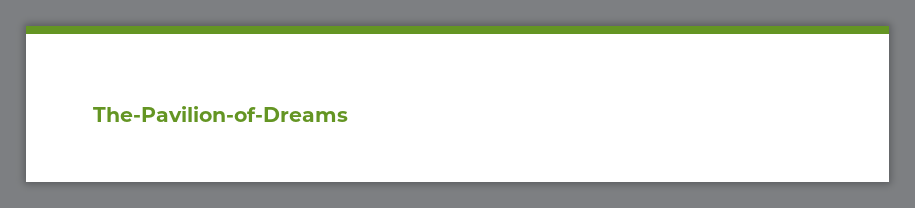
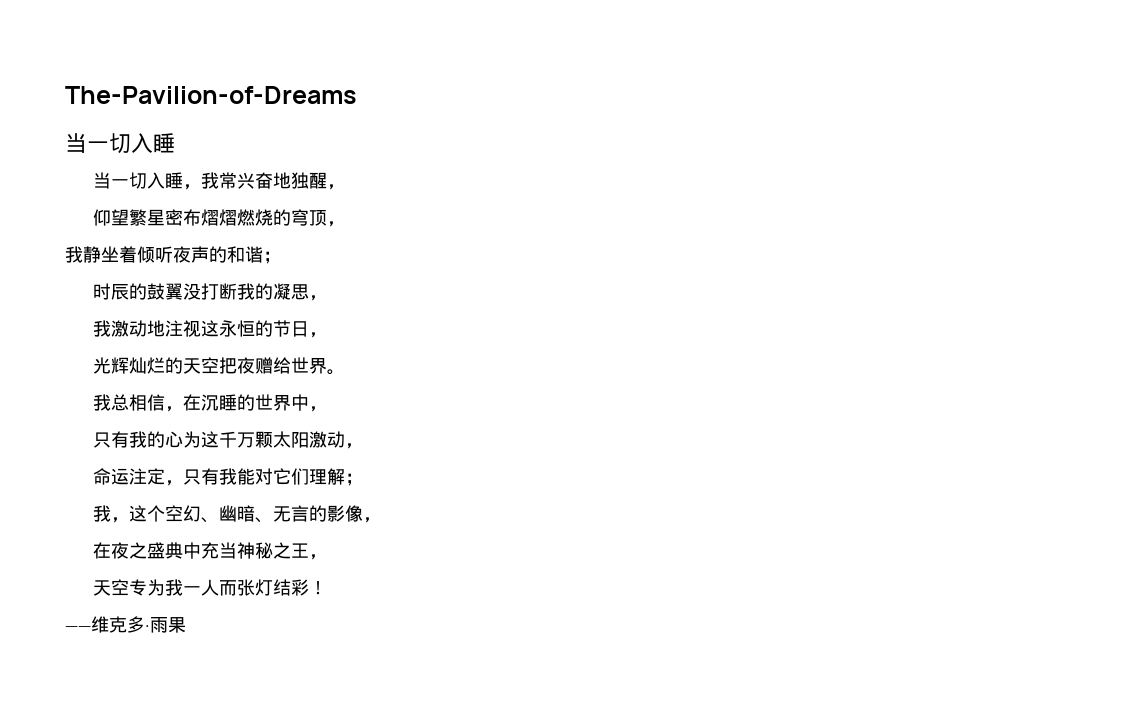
  The-Pavilion-of-Dreams
+ 当一切入睡
+ 当一切入睡，我常兴奋地独醒，
+ 仰望繁星密布熠熠燃烧的穹顶，
+ 我静坐着倾听夜声的和谐；
+ 时辰的鼓翼没打断我的凝思，
+ 我激动地注视这永恒的节日，
+ 光辉灿烂的天空把夜赠给世界。
+ 我总相信，在沉睡的世界中，
+ 只有我的心为这千万颗太阳激动，
+ 命运注定，只有我能对它们理解；
+ 我，这个空幻、幽暗、无言的影像，
+ 在夜之盛典中充当神秘之王，
+ 天空专为我一人而张灯结彩！
+ ——维克多·雨果

